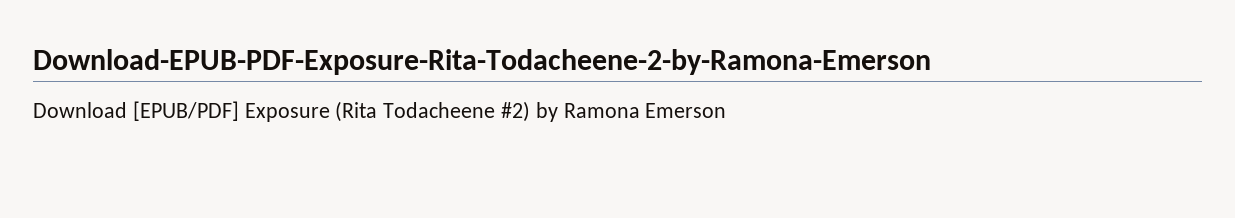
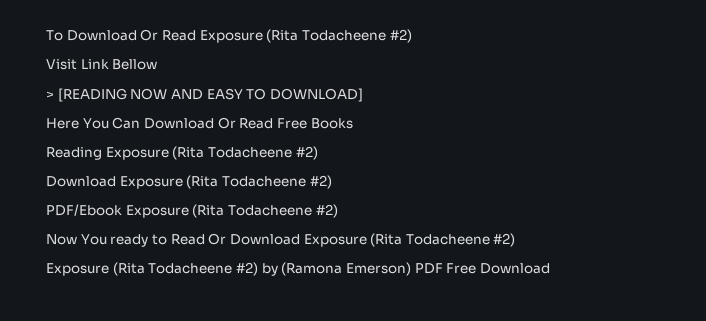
- Download-EPUB-PDF-Exposure-Rita-Todacheene-2-by-Ramona-Emerson
- Download [EPUB/PDF] Exposure (Rita Todacheene #2) by Ramona Emerson
+ To Download Or Read Exposure (Rita Todacheene #2)
+ Visit Link Bellow
+ > [READING NOW AND EASY TO DOWNLOAD]
+ Here You Can Download Or Read Free Books
+ Reading Exposure (Rita Todacheene #2)
+ Download Exposure (Rita Todacheene #2)
+ PDF/Ebook Exposure (Rita Todacheene #2)
+ Now You ready to Read Or Download Exposure (Rita Todacheene #2)
+ Exposure (Rita Todacheene #2) by (Ramona Emerson) PDF Free Download

